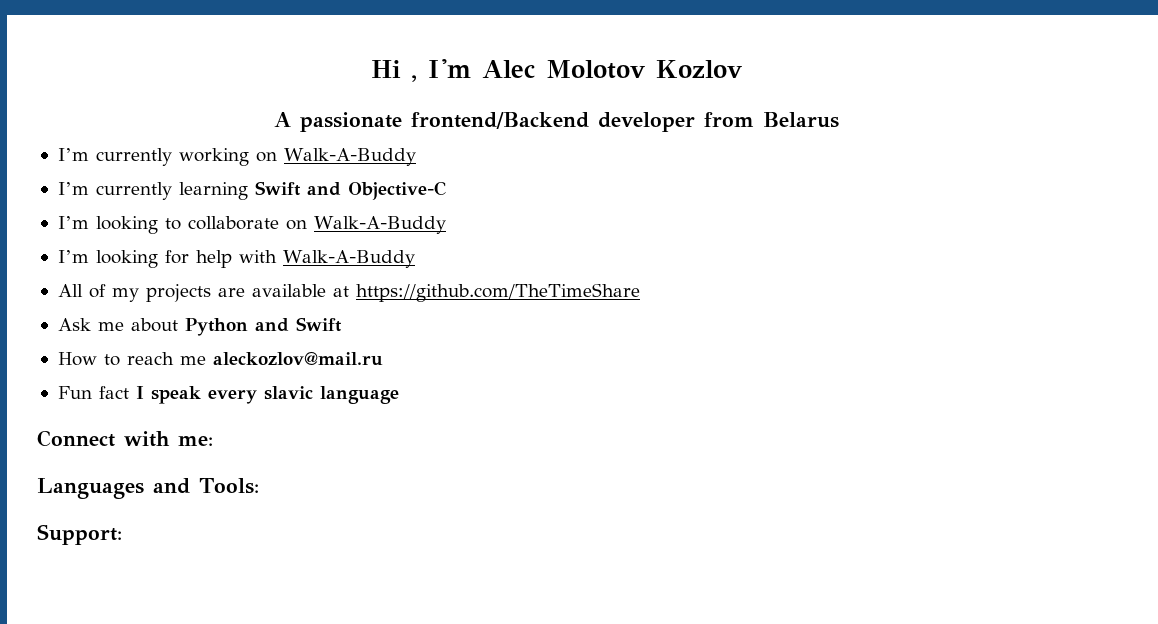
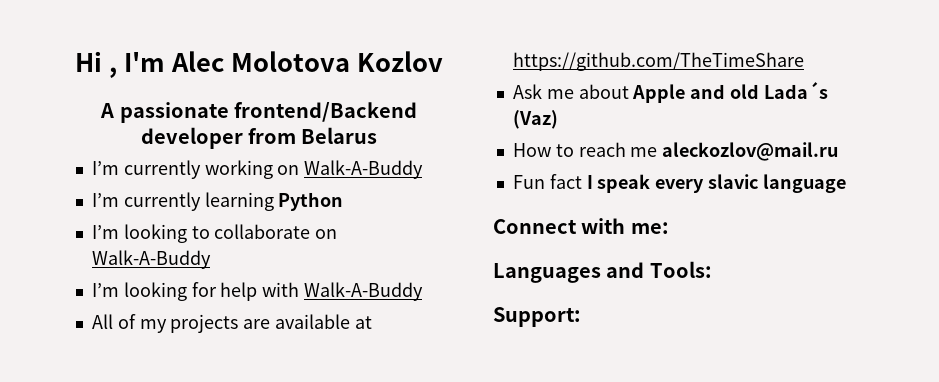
- Hi , I'm Alec Molotov Kozlov
+ Hi , I'm Alec Molotova Kozlov
- I’m currently learning Swift and Objective-C
+ I’m currently learning Python
- Ask me about Python and Swift
+ Ask me about Apple and old Lada´s (Vaz)

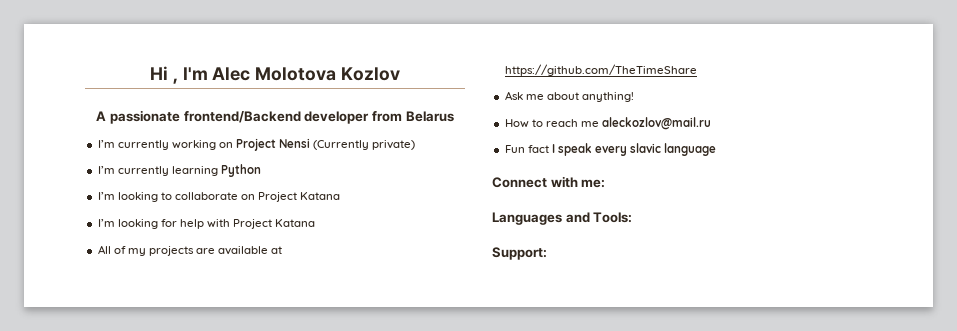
- I’m currently working on Walk-A-Buddy
+ I’m currently working on Project Nensi (Currently private)
- I’m looking to collaborate on Walk-A-Buddy
+ I’m looking to collaborate on Project Katana
- I’m looking for help with Walk-A-Buddy
+ I’m looking for help with Project Katana
- Ask me about Apple and old Lada´s (Vaz)
+ Ask me about anything!

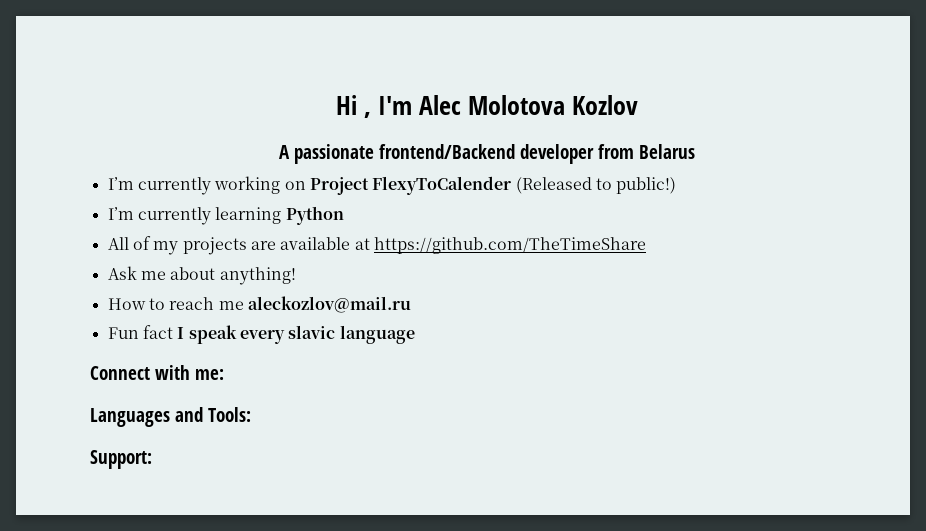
- I’m currently working on Project Nensi (Currently private)
+ I’m currently working on Project FlexyToCalender (Released to public!)
- I’m looking to collaborate on Project Katana
- I’m looking for help with Project Katana

